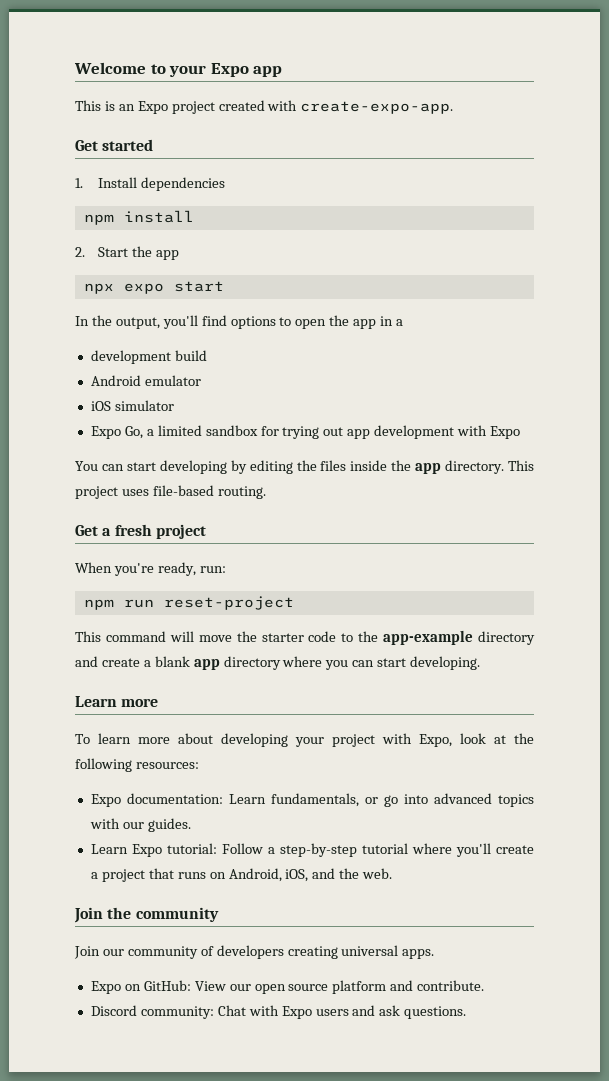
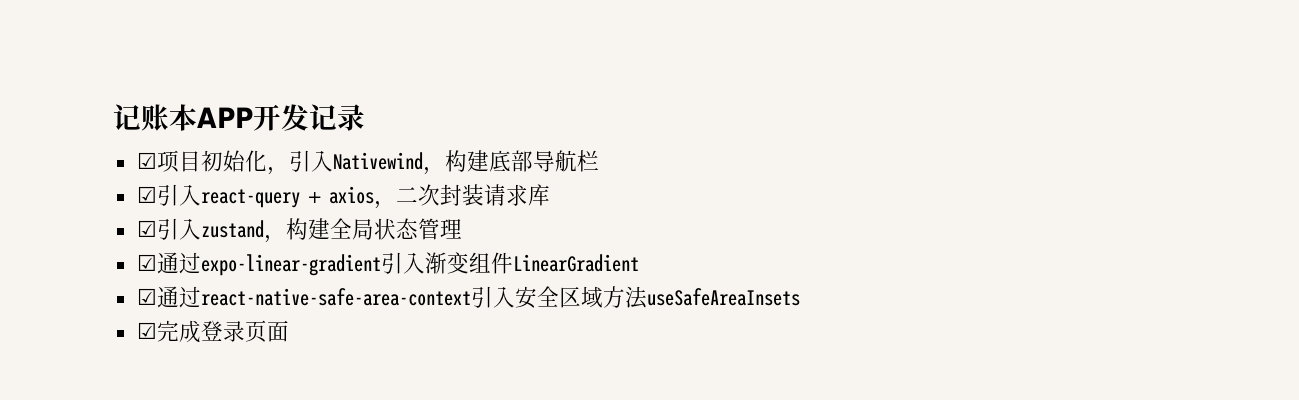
- Welcome to your Expo app
- This is an Expo project created with create-expo-app.
- Get started
- 1. Install dependencies
- npm install
- 2. Start the app
- npx expo start
- In the output, you'll find options to open the app in a
- development build
- Android emulator
- iOS simulator
- Expo Go, a limited sandbox for trying out app development with Expo
- You can start developing by editing the files inside the app directory. This project uses file-based routing.
- Get a fresh project
- When you're ready, run:
- npm run reset-project
- This command will move the starter code to the app-example directory and create a blank app directory where you can start developing.
- Learn more
- To learn more about developing your project with Expo, look at the following resources:
- Expo documentation: Learn fundamentals, or go into advanced topics with our guides.
- Learn Expo tutorial: Follow a step-by-step tutorial where you'll create a project that runs on Android, iOS, and the web.
- Join the community
- Join our community of developers creating universal apps.
- Expo on GitHub: View our open source platform and contribute.
- Discord community: Chat with Expo users and ask questions.
+ 记账本APP开发记录
+ ☑项目初始化，引入Nativewind，构建底部导航栏
+ ☑引入react-query + axios，二次封装请求库
+ ☑引入zustand，构建全局状态管理
+ ☑通过expo-linear-gradient引入渐变组件LinearGradient
+ ☑通过react-native-safe-area-context引入安全区域方法useSafeAreaInsets
+ ☑完成登录页面

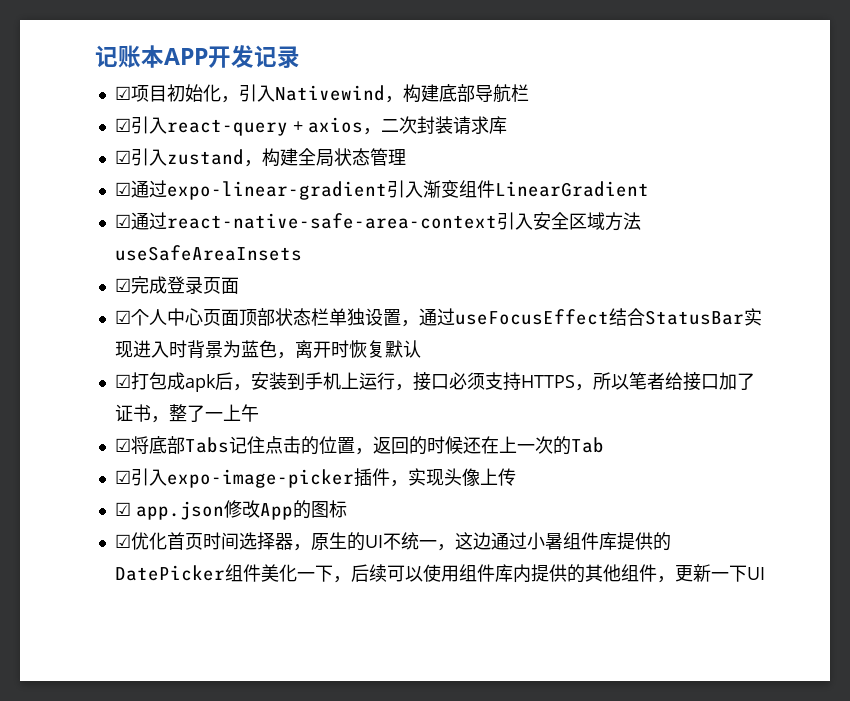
+ ☑个人中心页面顶部状态栏单独设置，通过useFocusEffect结合StatusBar实现进入时背景为蓝色，离开时恢复默认
+ ☑打包成apk后，安装到手机上运行，接口必须支持HTTPS，所以笔者给接口加了证书，整了一上午
+ ☑将底部Tabs记住点击的位置，返回的时候还在上一次的Tab
+ ☑引入expo-image-picker插件，实现头像上传
+ ☑ app.json修改App的图标
+ ☑优化首页时间选择器，原生的UI不统一，这边通过小暑组件库提供的DatePicker组件美化一下，后续可以使用组件库内提供的其他组件，更新一下UI

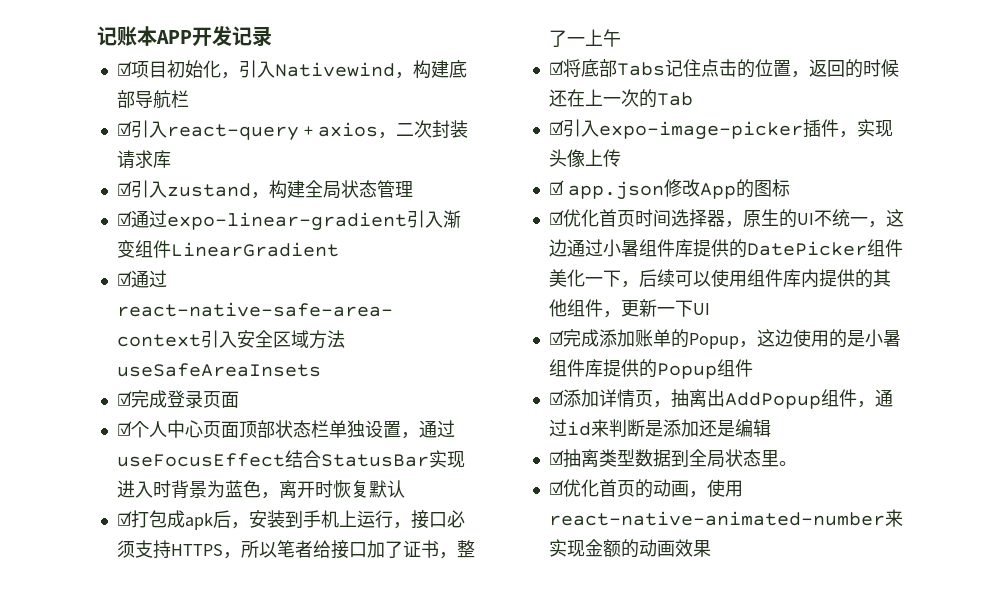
+ ☑完成添加账单的Popup，这边使用的是小暑组件库提供的Popup组件
+ ☑添加详情页，抽离出AddPopup组件，通过id来判断是添加还是编辑
+ ☑抽离类型数据到全局状态里。
+ ☑优化首页的动画，使用react-native-animated-number来实现金额的动画效果

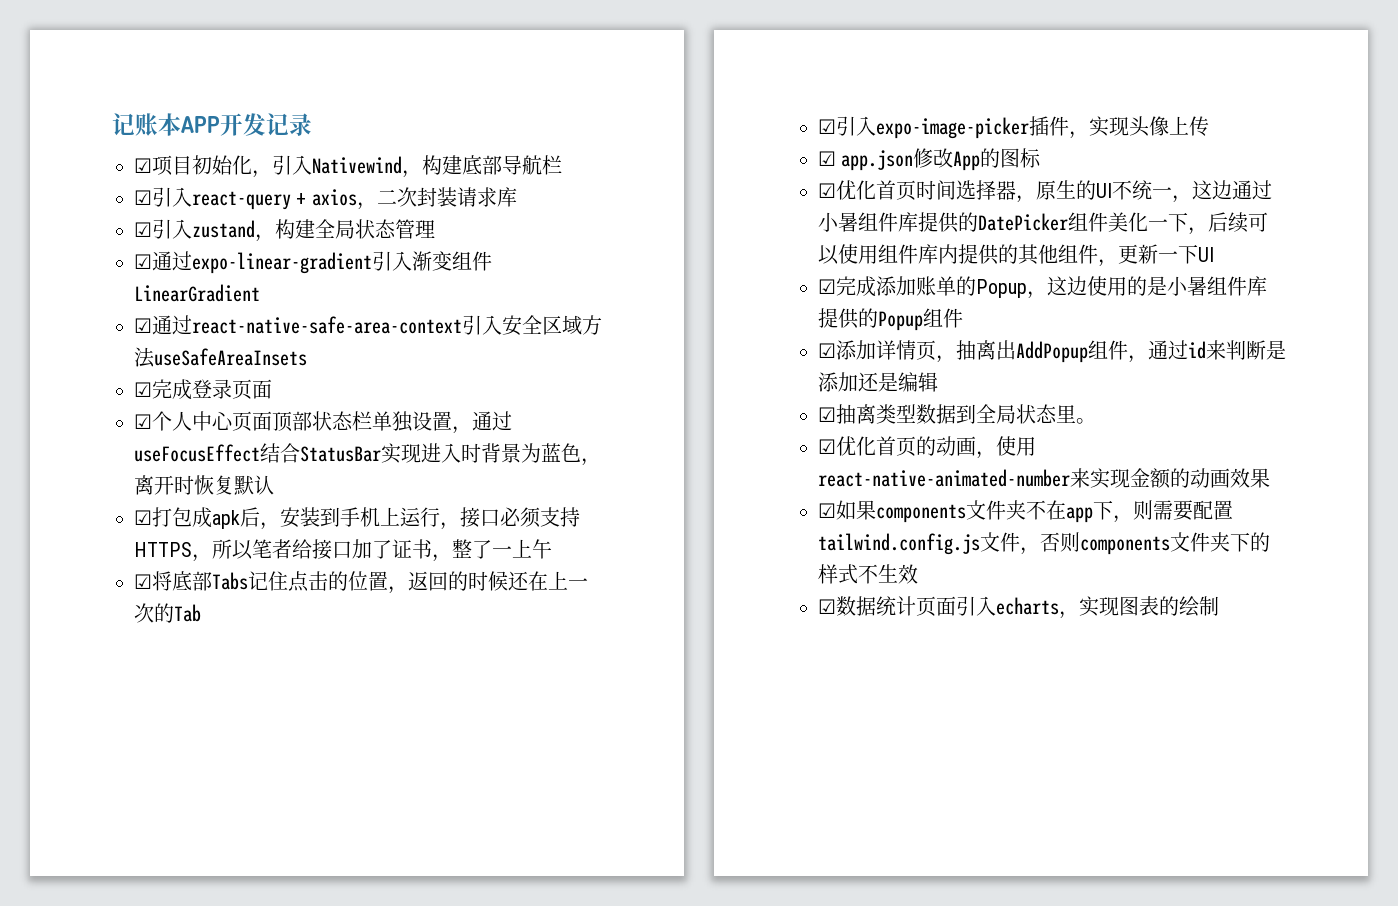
+ ☑如果components文件夹不在app下，则需要配置tailwind.config.js文件，否则components文件夹下的样式不生效
+ ☑数据统计页面引入echarts，实现图表的绘制

